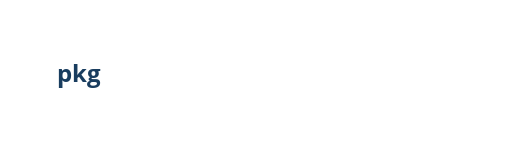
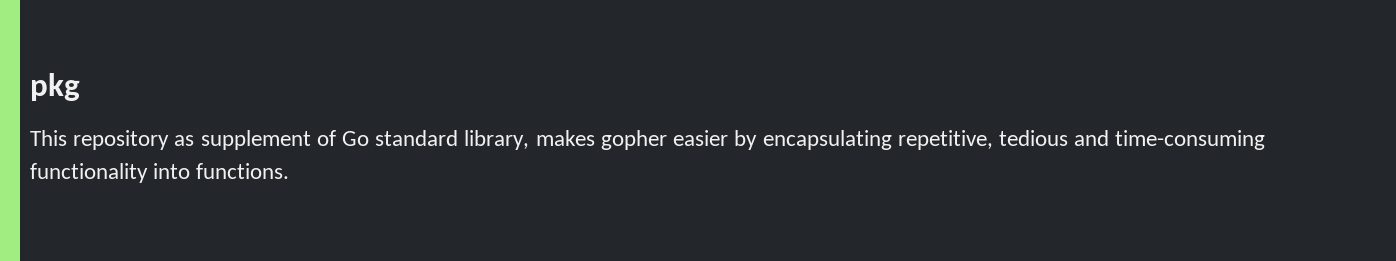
+ This repository as supplement of Go standard library, makes gopher easier by encapsulating repetitive, tedious and time-consuming functionality into functions.

